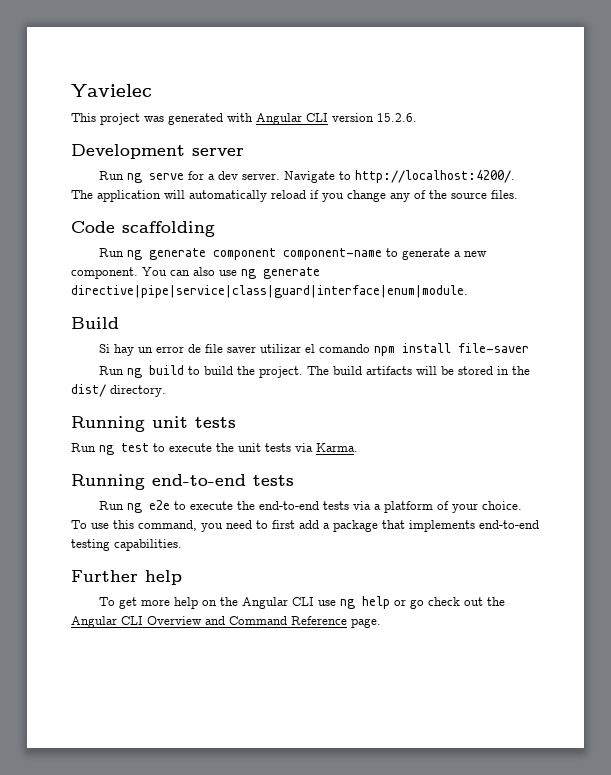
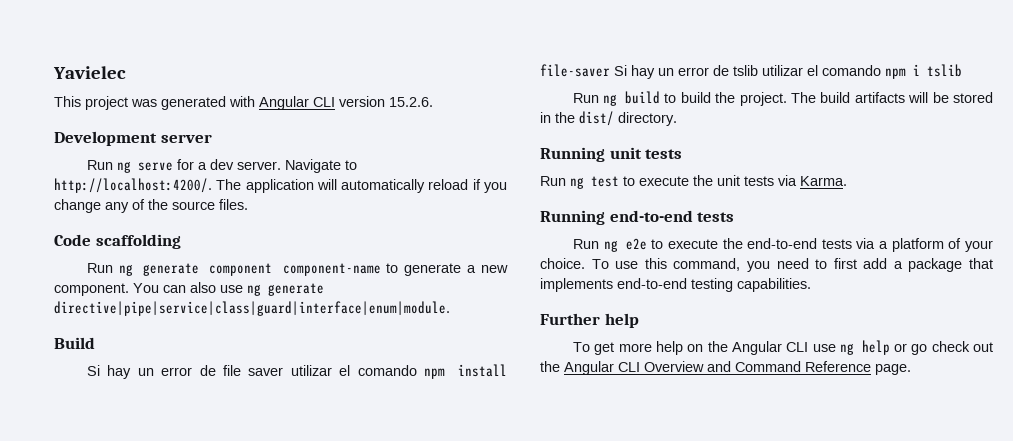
- Si hay un error de file saver utilizar el comando npm install file-saver
+ Si hay un error de file saver utilizar el comando npm install file-saver Si hay un error de tslib utilizar el comando npm i tslib

